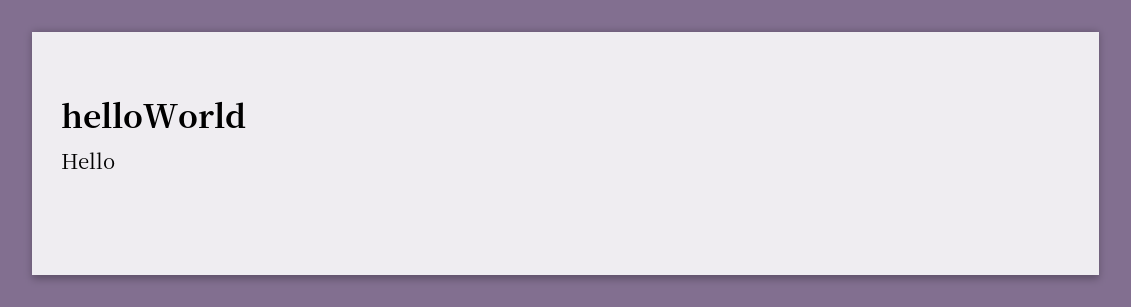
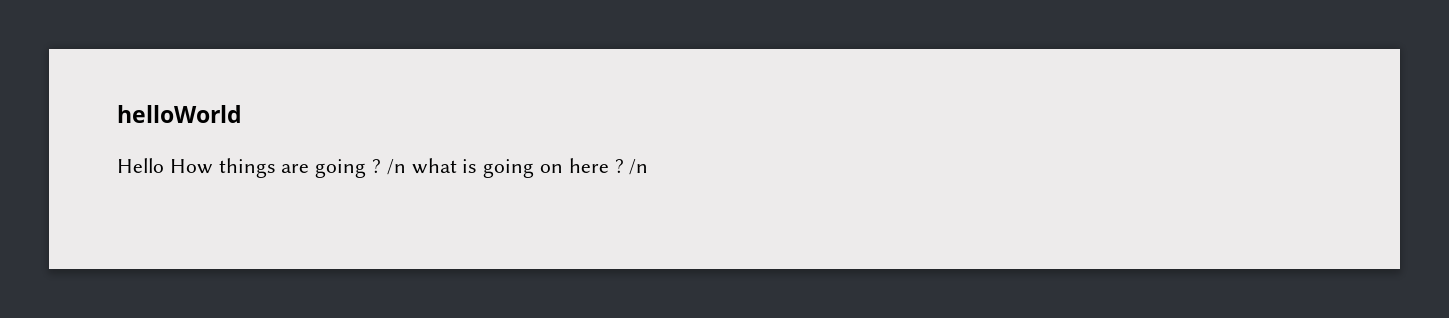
- Hello
+ Hello How things are going ? /n what is going on here ? /n

